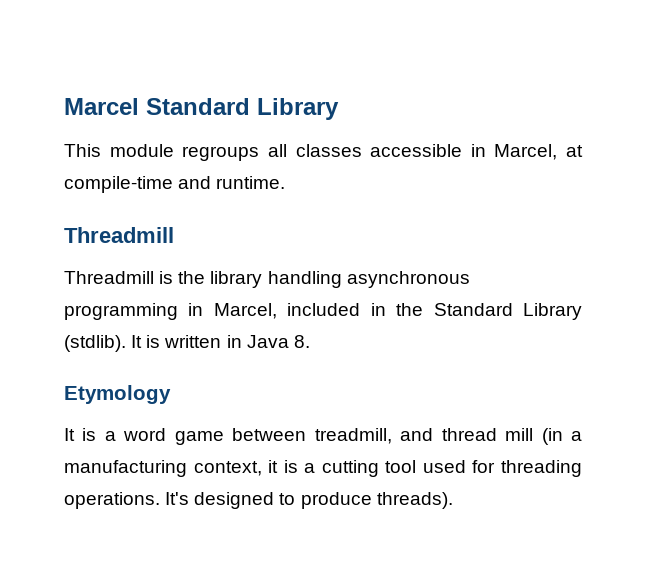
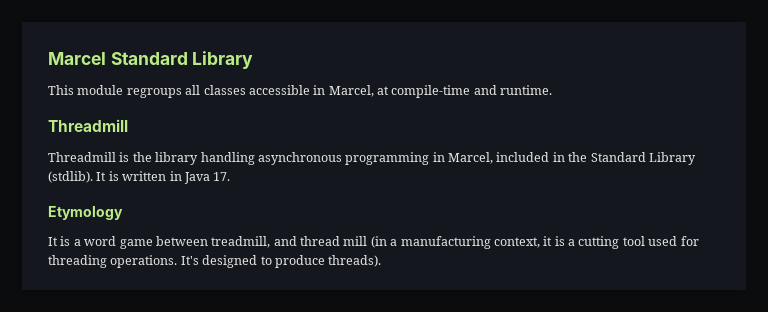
- It is written in Java 8.
+ It is written in Java 17.

